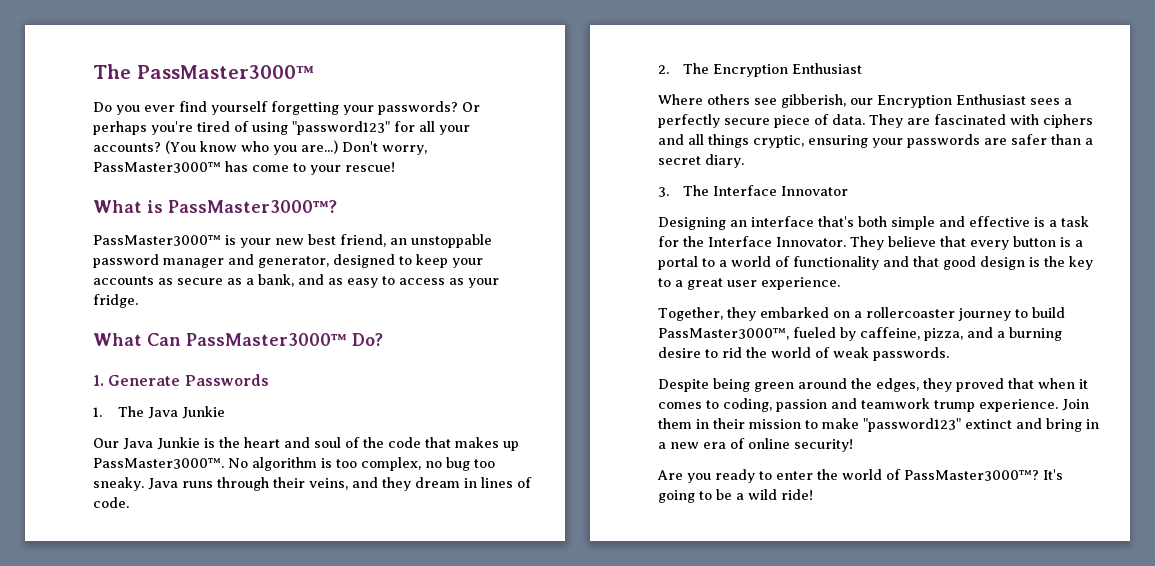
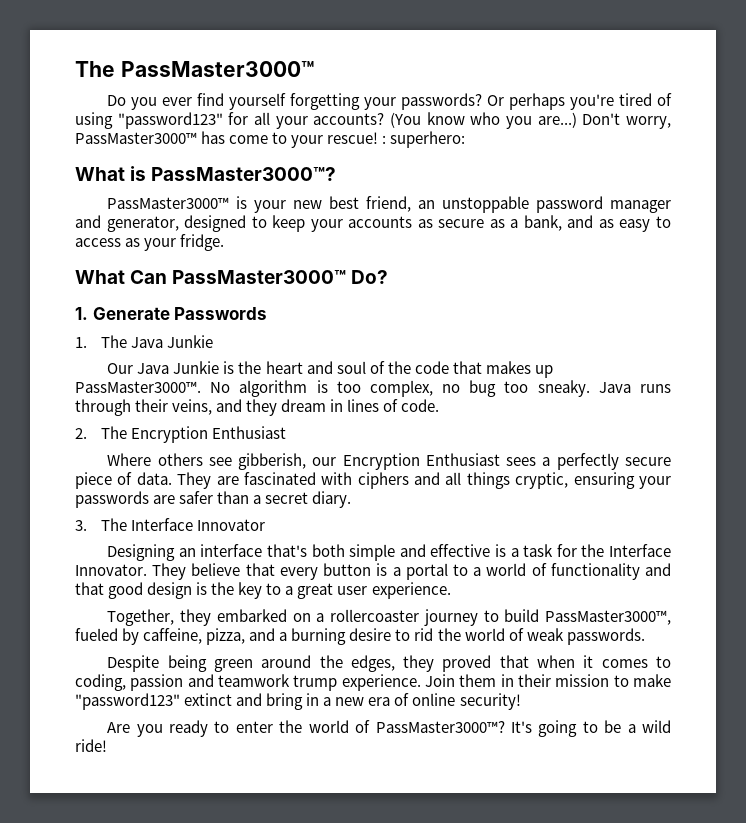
- Don't worry, PassMaster3000™ has come to your rescue!
+ Don't worry, PassMaster3000™ has come to your rescue! : superhero:

